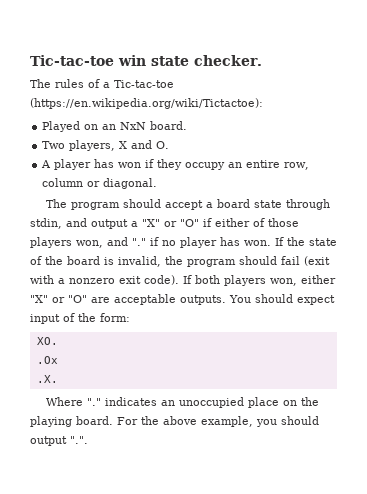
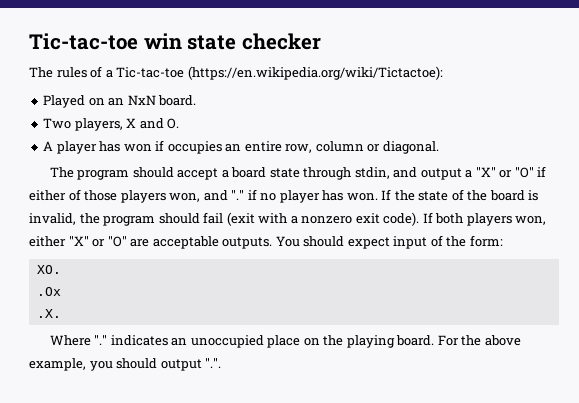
- Tic-tac-toe win state checker.
+ Tic-tac-toe win state checker
- A player has won if they occupy an entire row, column or diagonal.
+ A player has won if occupies an entire row, column or diagonal.

